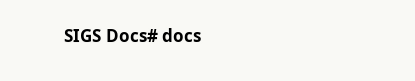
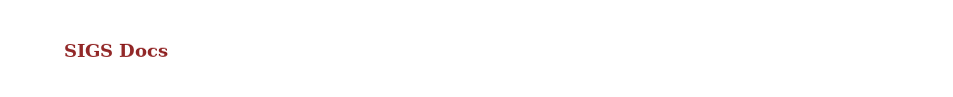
- SIGS Docs# docs
+ SIGS Docs

